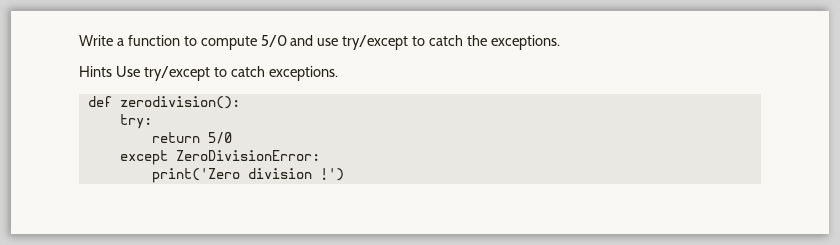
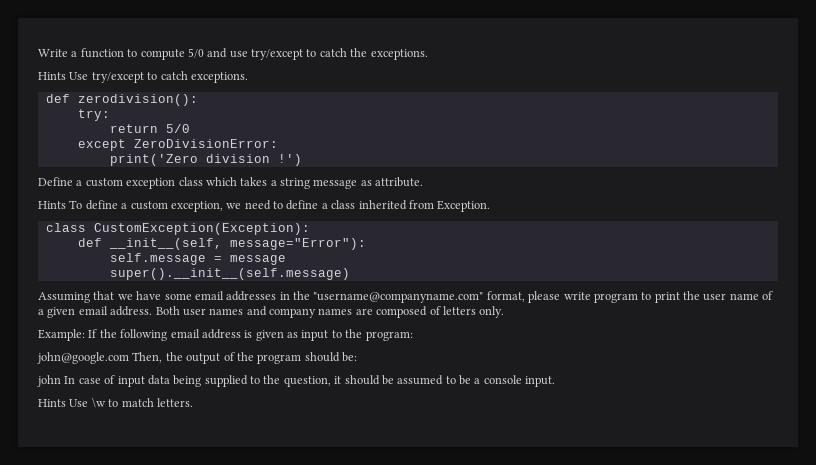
+ Define a custom exception class which takes a string message as attribute.
+ Hints To define a custom exception, we need to define a class inherited from Exception.
+ class CustomException(Exception):
+ def __init__(self, message="Error"):
+ self.message = message
+ super().__init__(self.message)
+ Assuming that we have some email addresses in the "username@companyname.com" format, please write program to print the user name of a given email address. Both user names and company names are composed of letters only.
+ Example: If the following email address is given as input to the program:
+ john@google.com Then, the output of the program should be:
+ john In case of input data being supplied to the question, it should be assumed to be a console input.
+ Hints Use \w to match letters.

